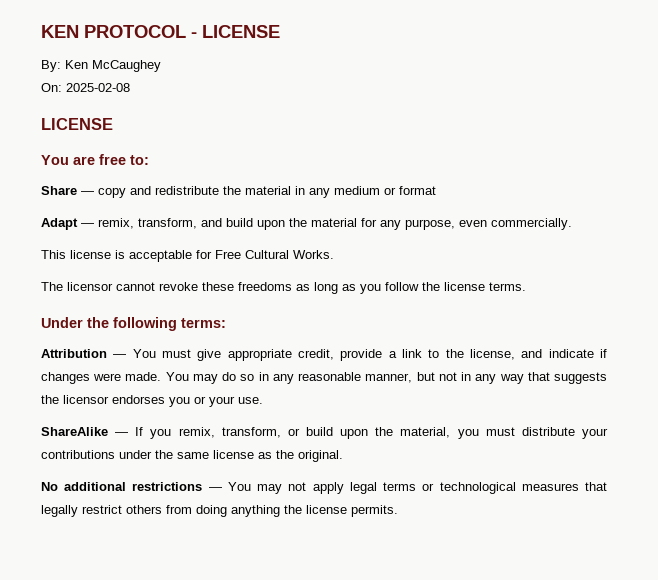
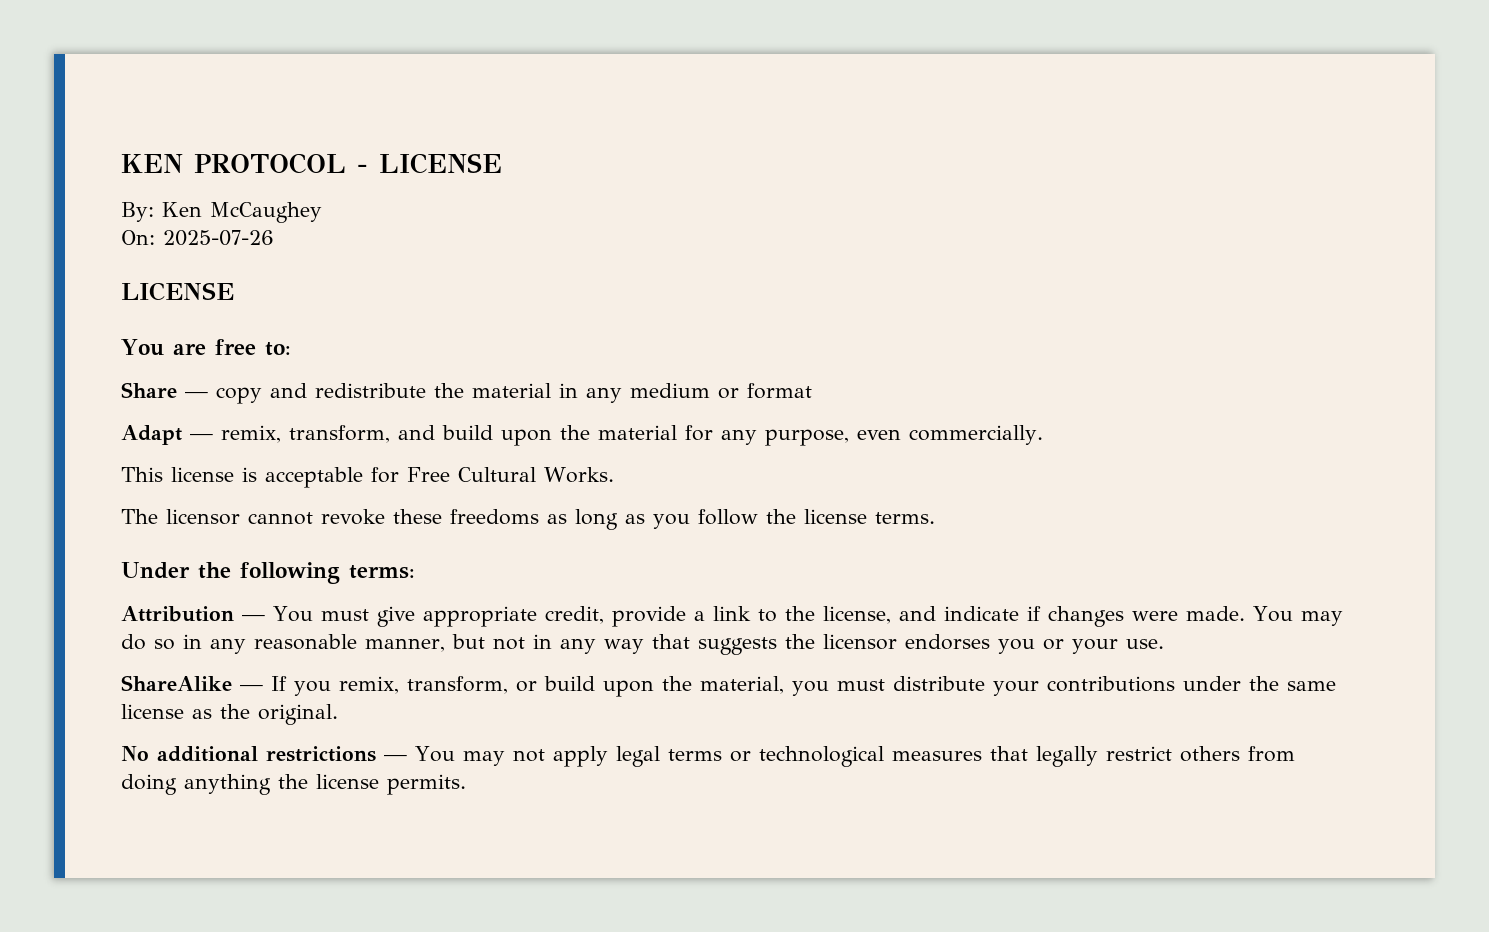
- On: 2025-02-08
+ On: 2025-07-26

